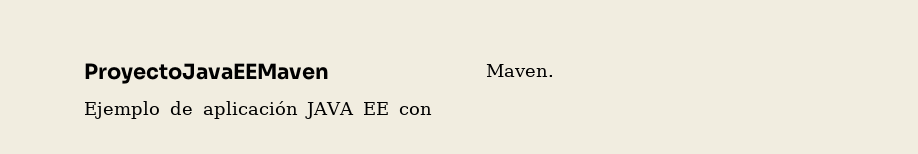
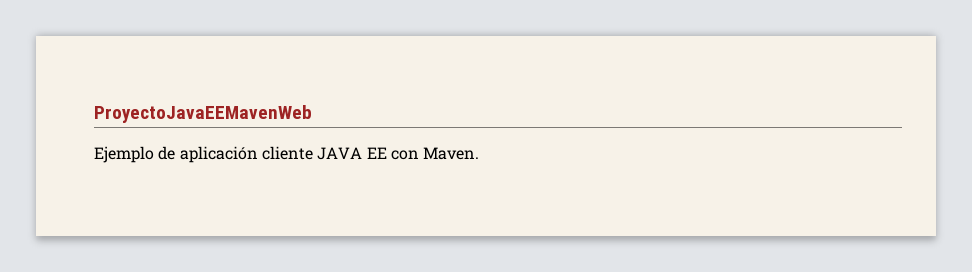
- ProyectoJavaEEMaven
+ ProyectoJavaEEMavenWeb
- Ejemplo de aplicación JAVA EE con Maven.
+ Ejemplo de aplicación cliente JAVA EE con Maven.

